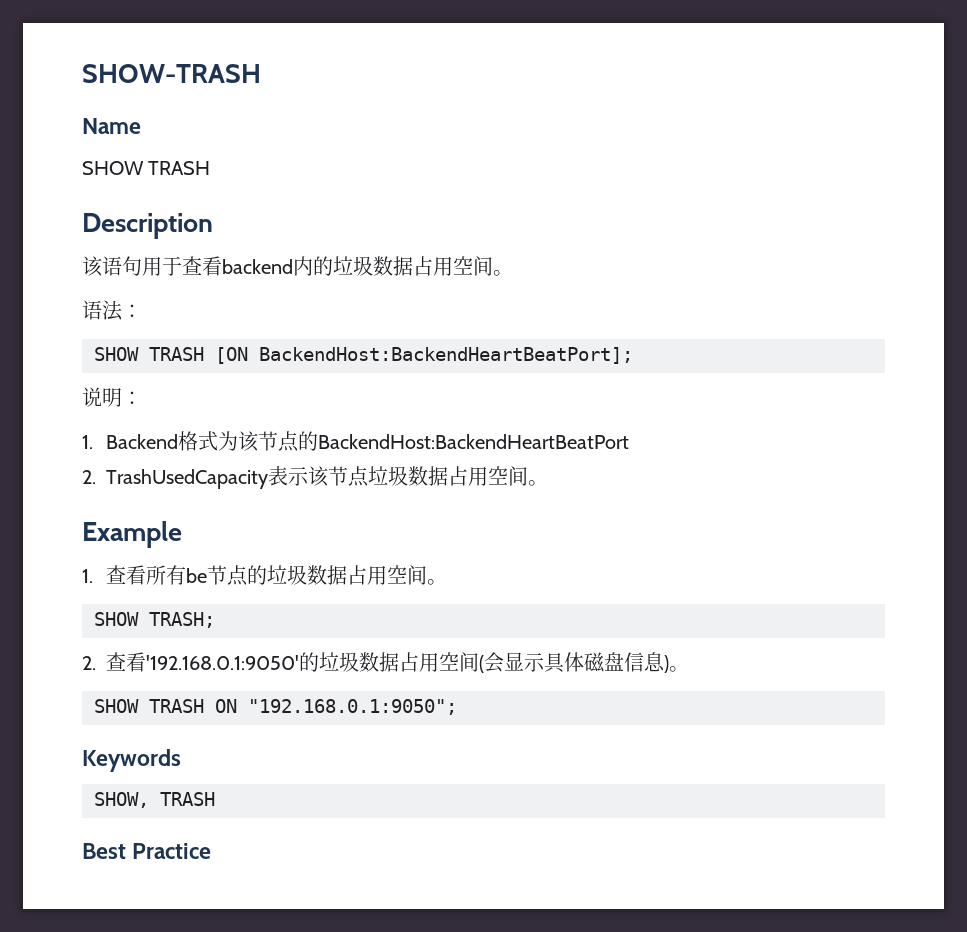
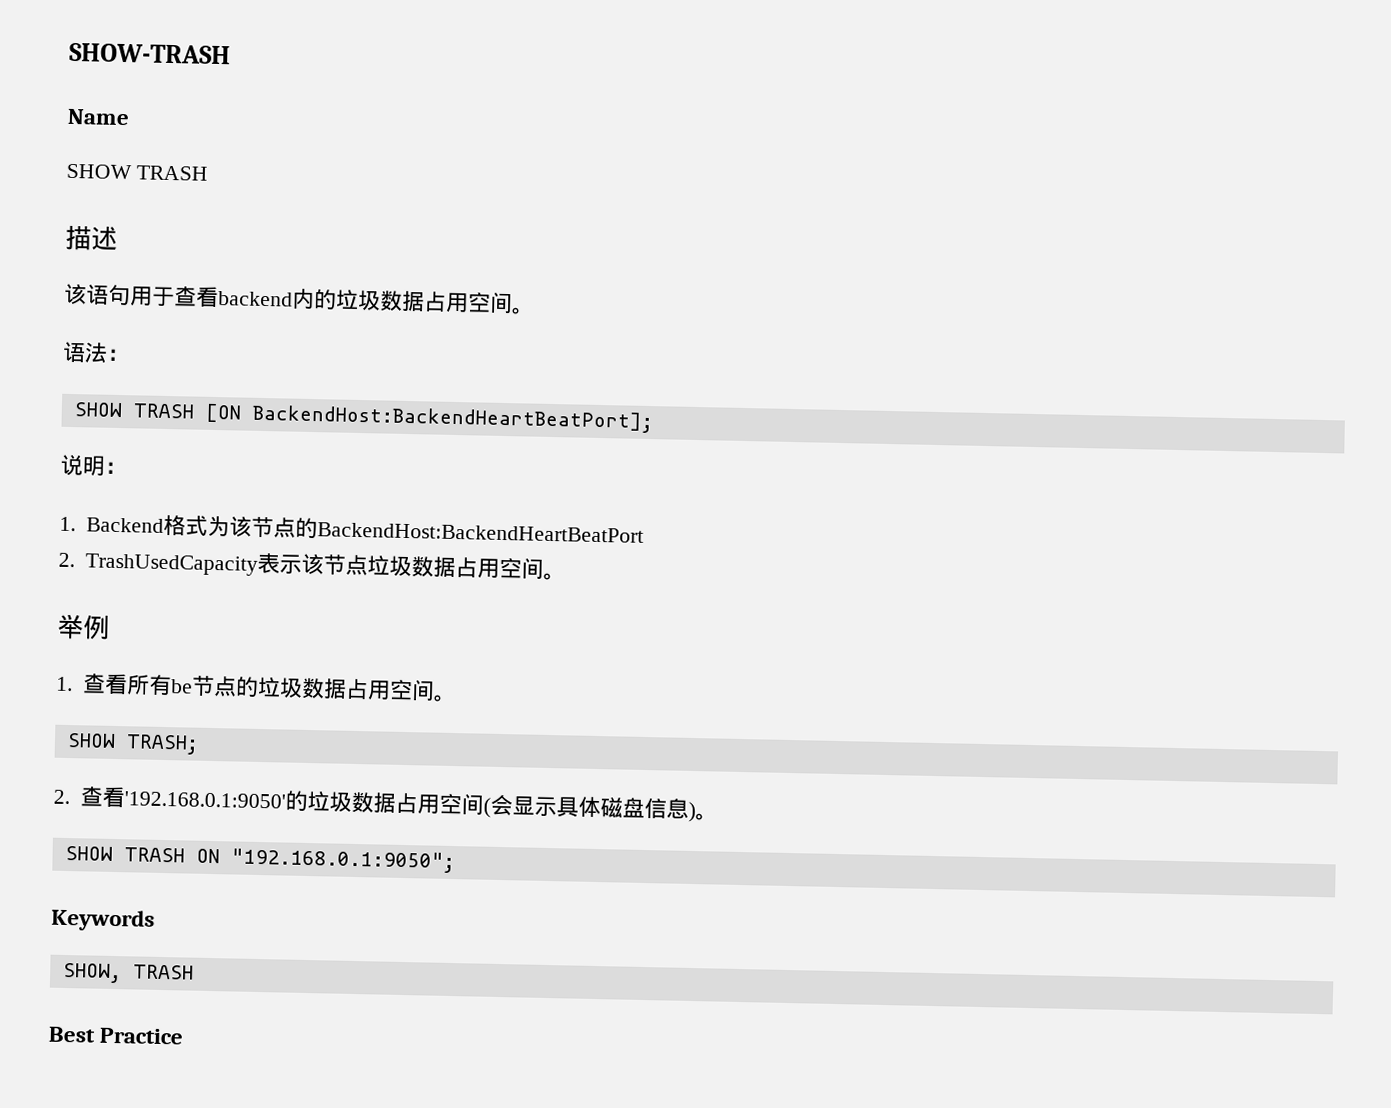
- Description
+ 描述
- Example
+ 举例

